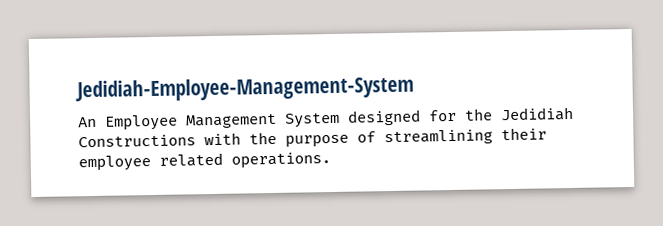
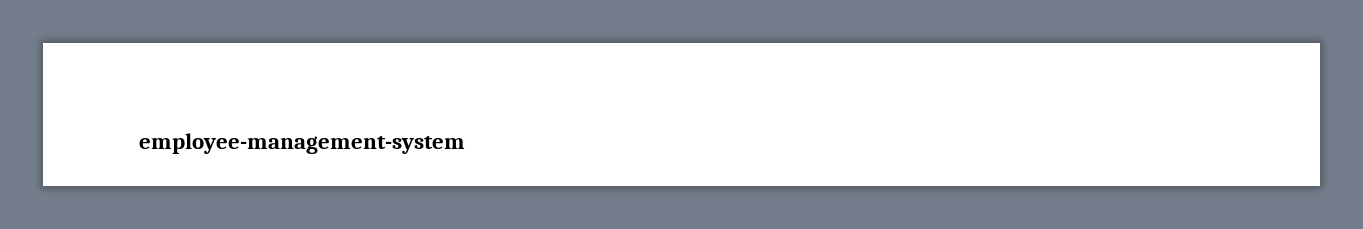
- Jedidiah-Employee-Management-System
- An Employee Management System designed for the Jedidiah Constructions with the purpose of streamlining their employee related operations.
+ employee-management-system

